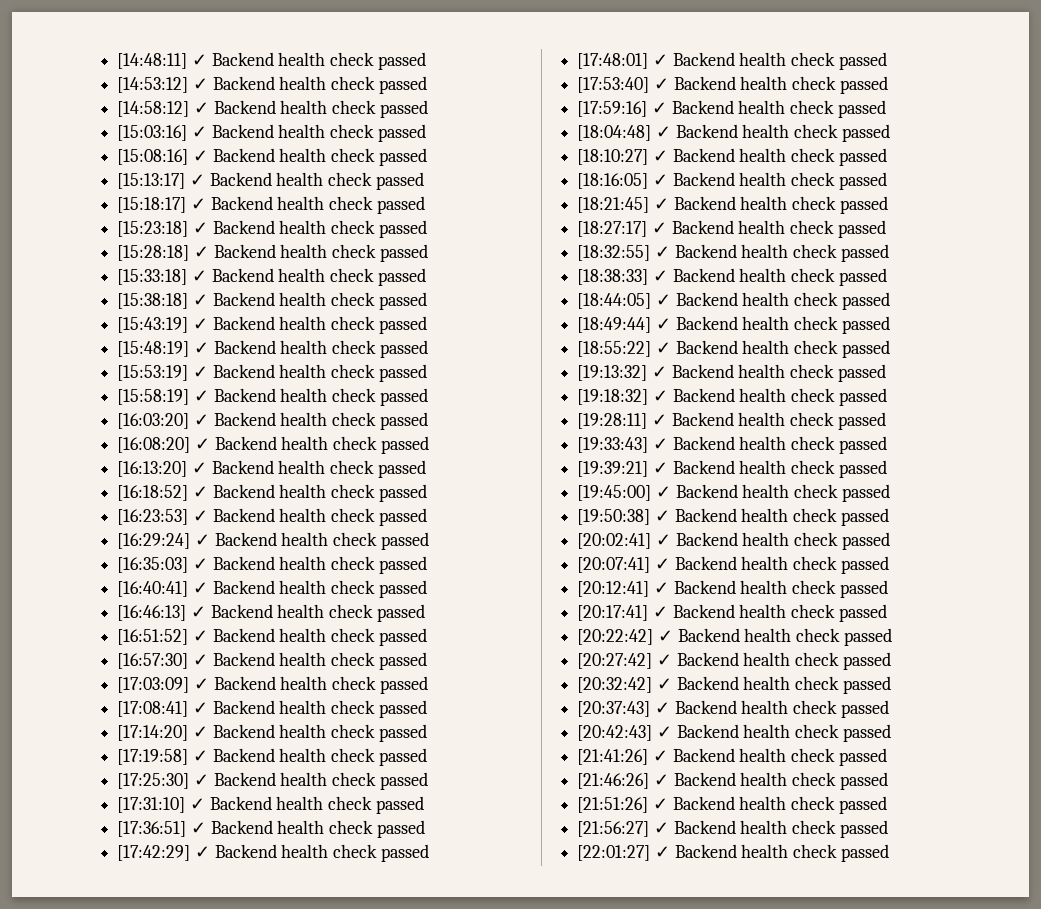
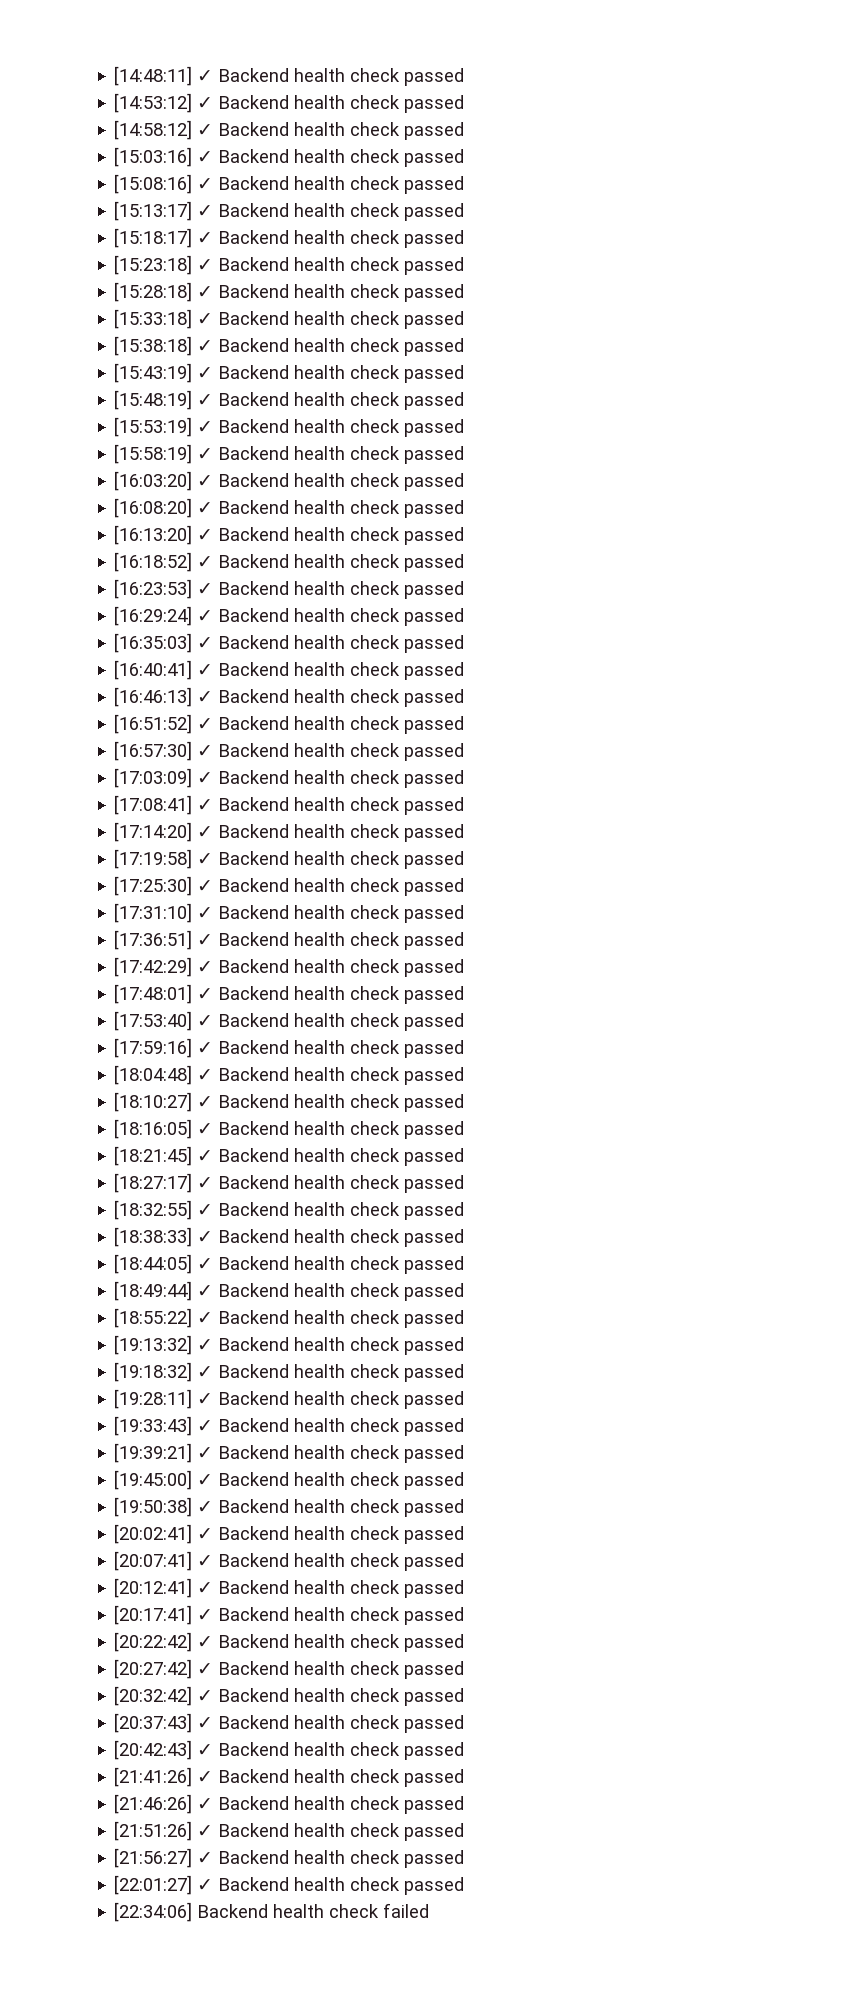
+ [22:34:06] Backend health check failed

